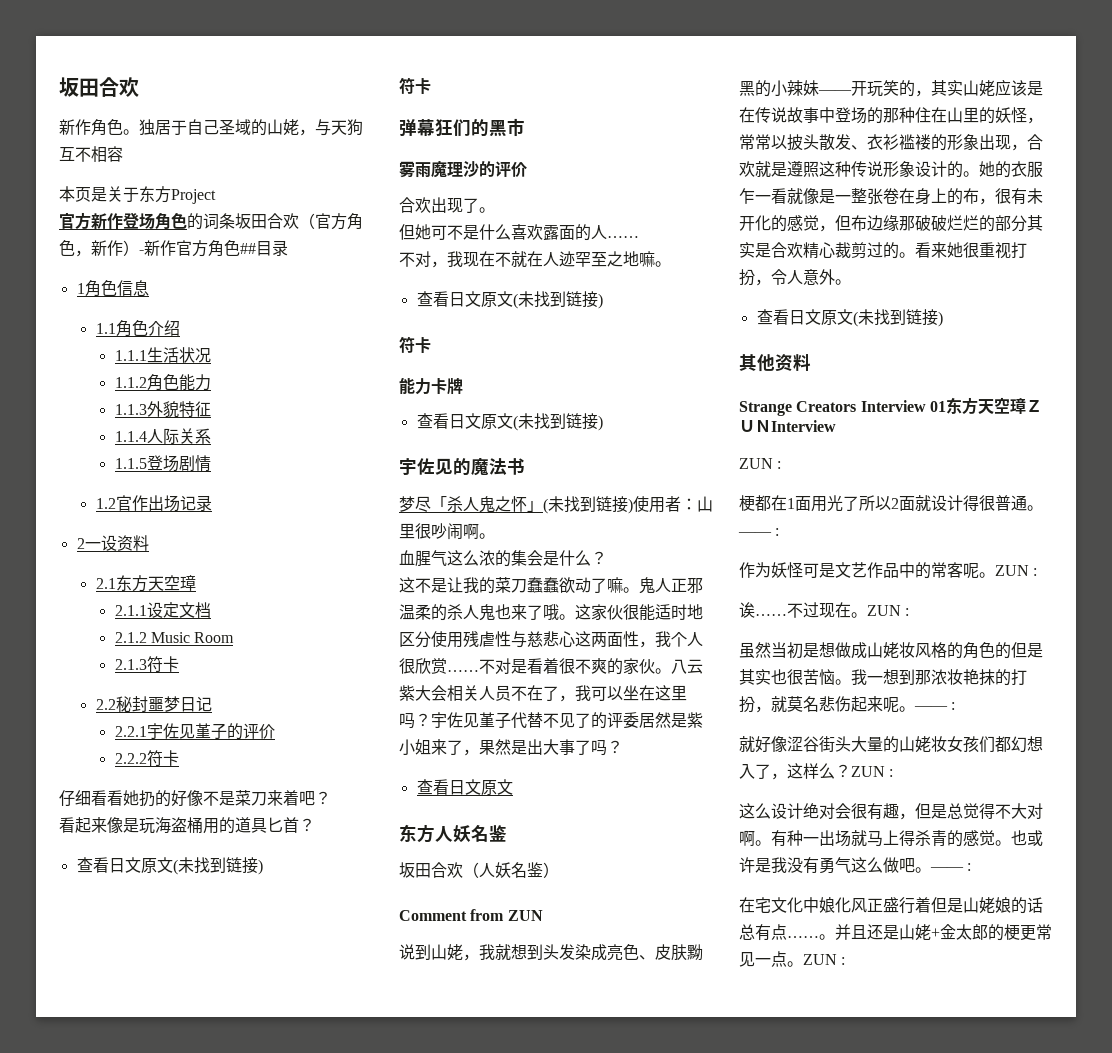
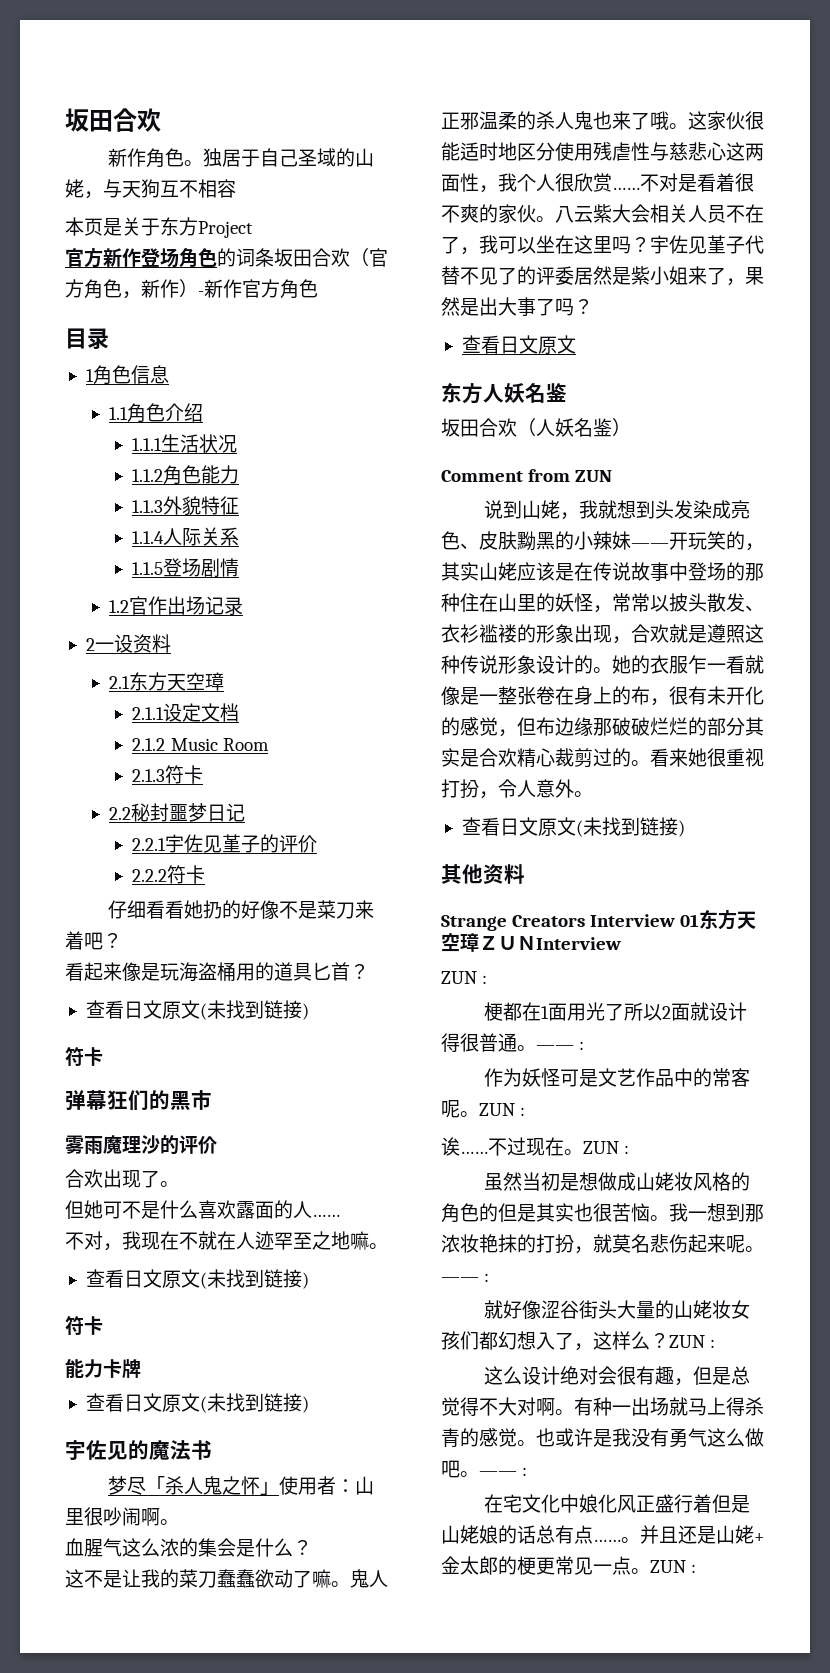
- 官方新作登场角色的词条坂田合欢（官方角色，新作）-新作官方角色##目录
+ 官方新作登场角色的词条坂田合欢（官方角色，新作）-新作官方角色
+ 目录
- 梦尽「杀人鬼之怀」(未找到链接)使用者：山里很吵闹啊。
+ 梦尽「杀人鬼之怀」使用者：山里很吵闹啊。

